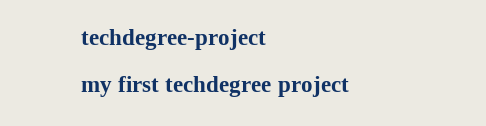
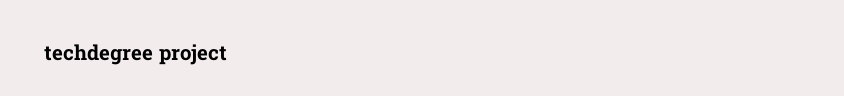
- techdegree-project
- my first techdegree project
+ techdegree project

